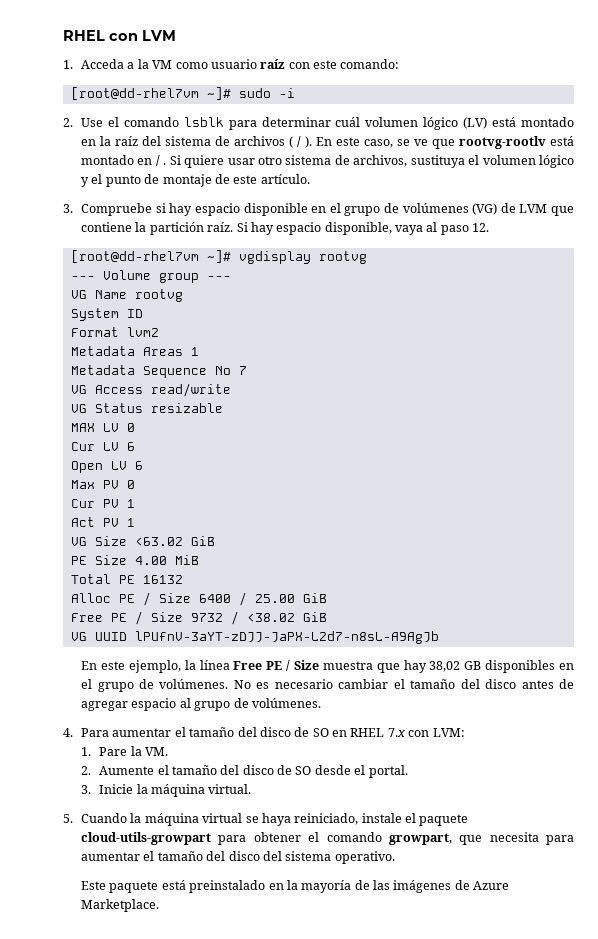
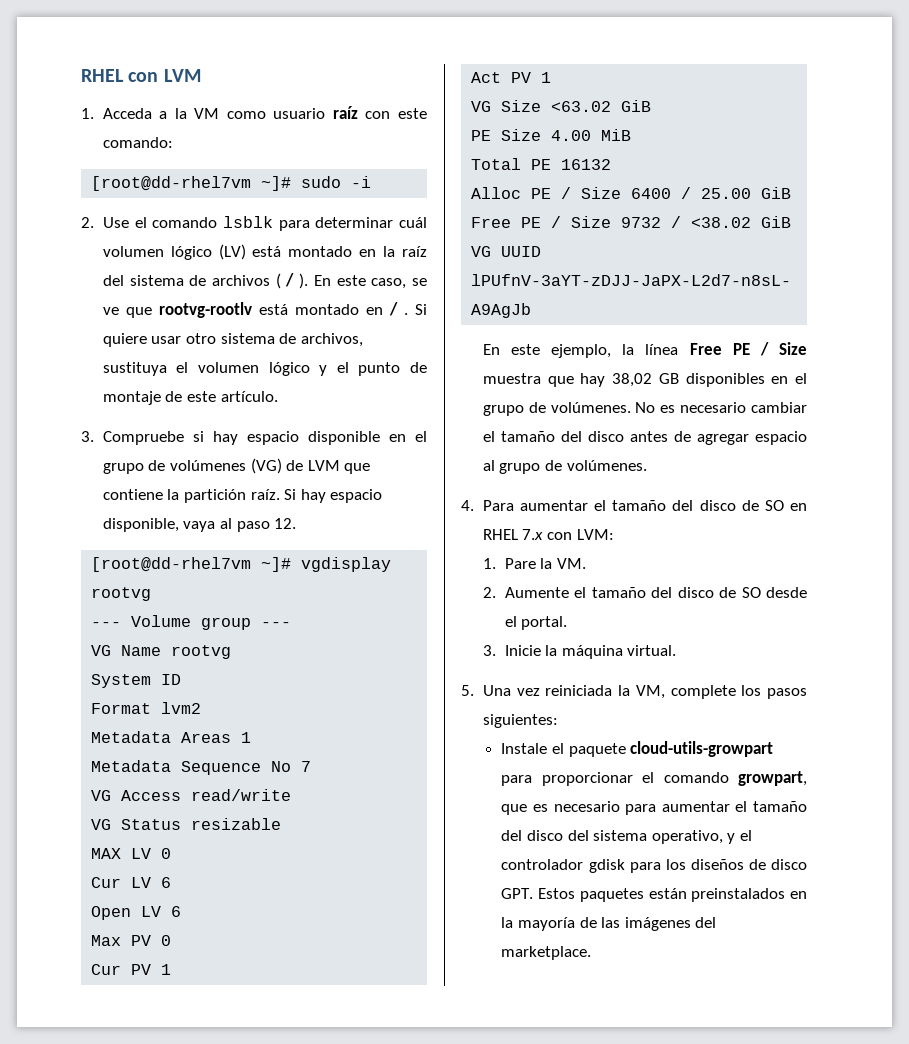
- 5. Cuando la máquina virtual se haya reiniciado, instale el paquete cloud-utils-growpart para obtener el comando growpart, que necesita para aumentar el tamaño del disco del sistema operativo.
- Este paquete está preinstalado en la mayoría de las imágenes de Azure Marketplace.
+ 5. Una vez reiniciada la VM, complete los pasos siguientes:
+ Instale el paquete cloud-utils-growpart para proporcionar el comando growpart, que es necesario para aumentar el tamaño del disco del sistema operativo, y el controlador gdisk para los diseños de disco GPT. Estos paquetes están preinstalados en la mayoría de las imágenes del marketplace.

